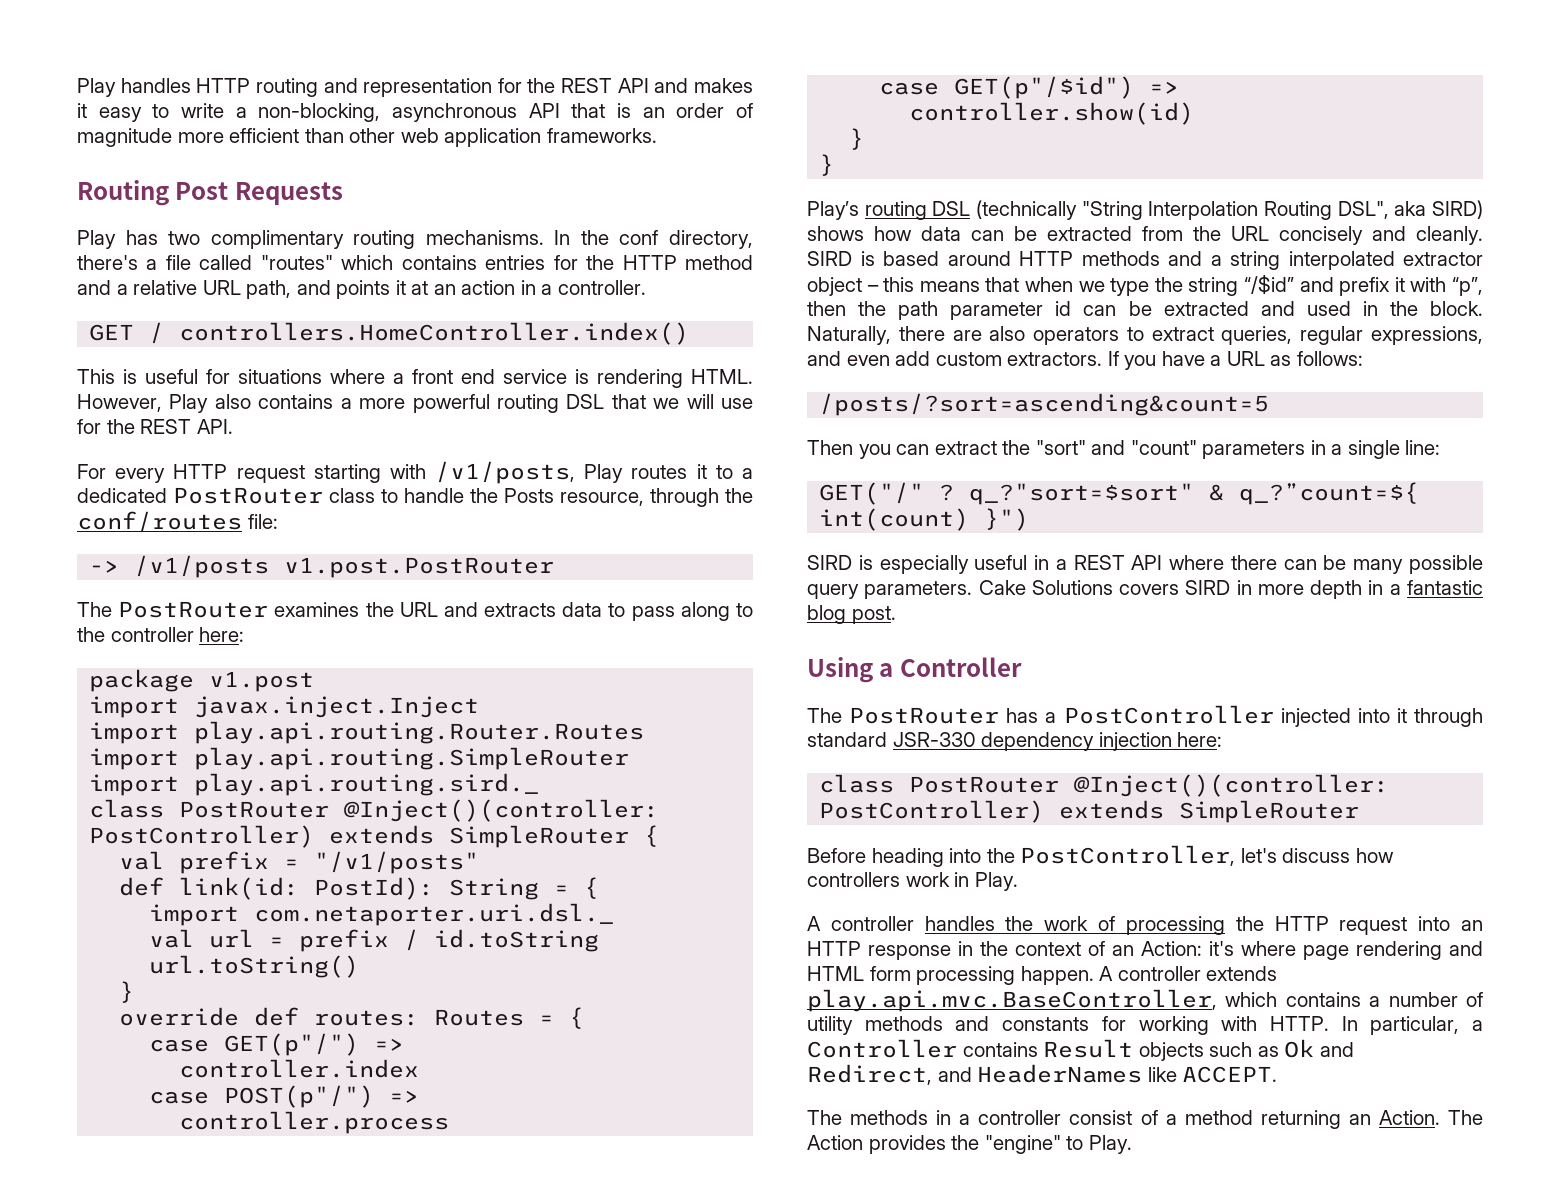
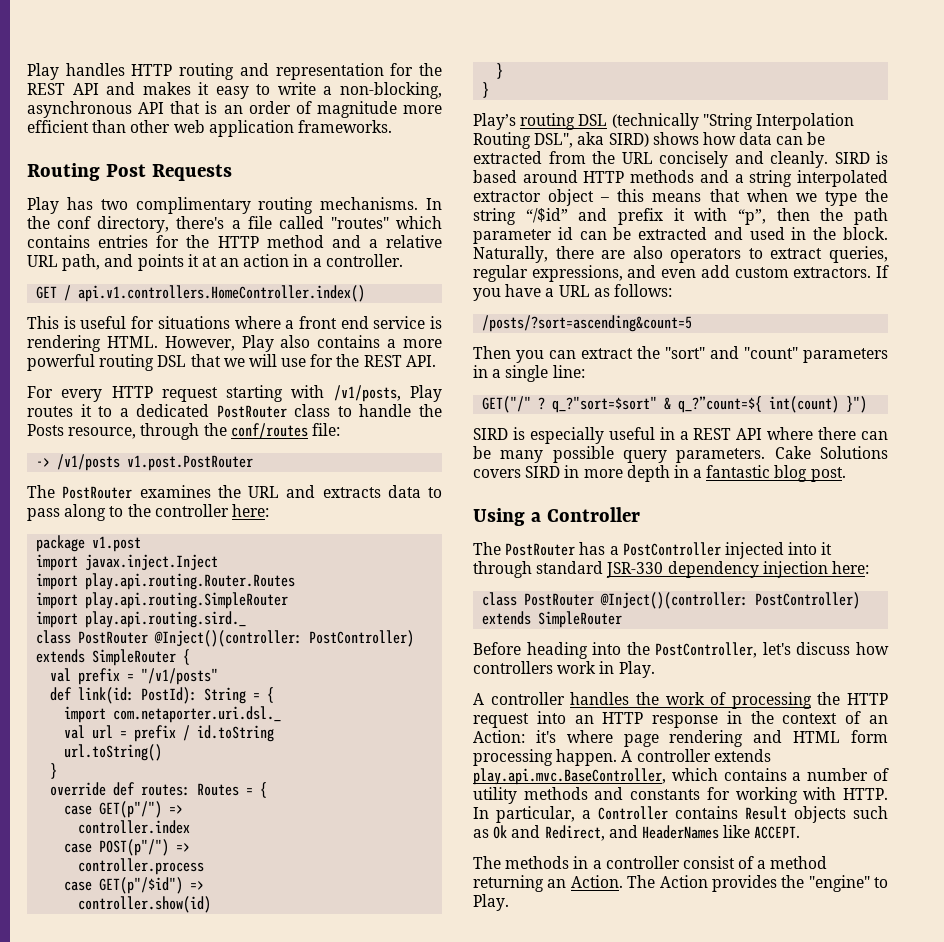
- GET / controllers.HomeController.index()
+ GET / api.v1.controllers.HomeController.index()

